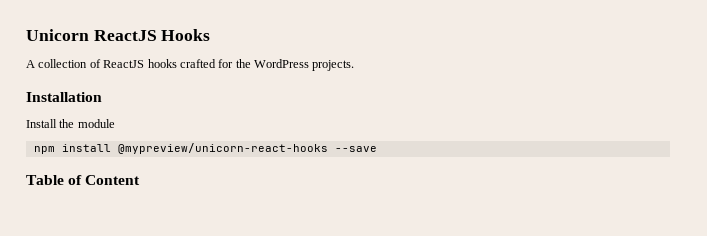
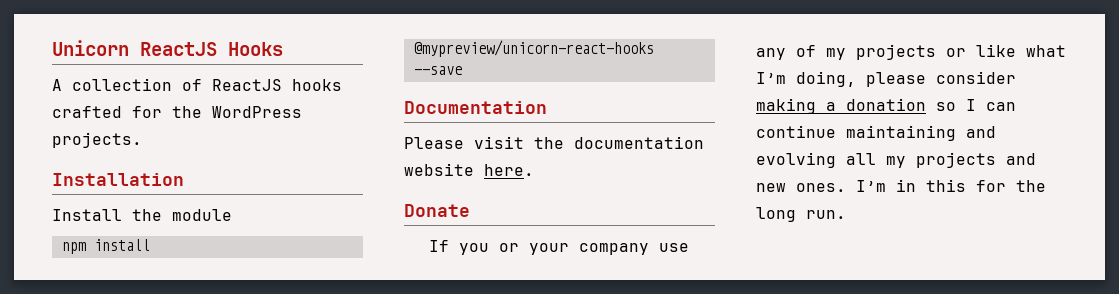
- Table of Content
+ Documentation
+ Please visit the documentation website here.
+ Donate
+ If you or your company use any of my projects or like what I’m doing, please consider making a donation so I can continue maintaining and evolving all my projects and new ones. I’m in this for the long run.

